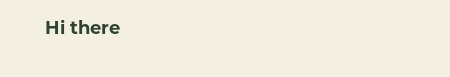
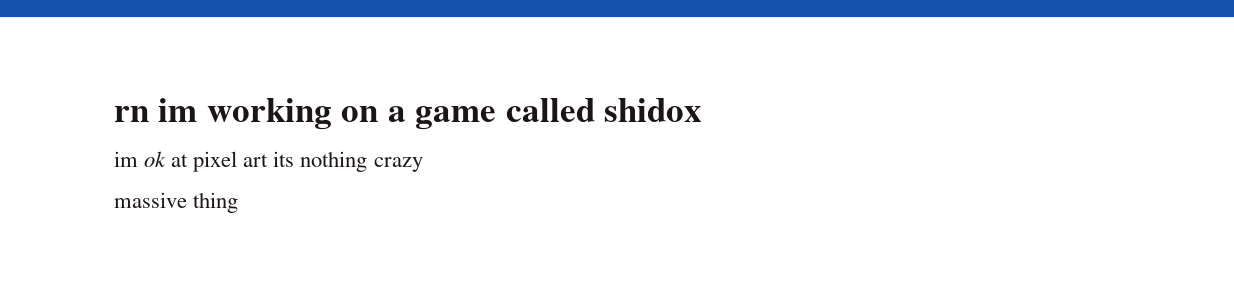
- Hi there
+ rn im working on a game called shidox
+ im ok at pixel art its nothing crazy
+ massive thing

